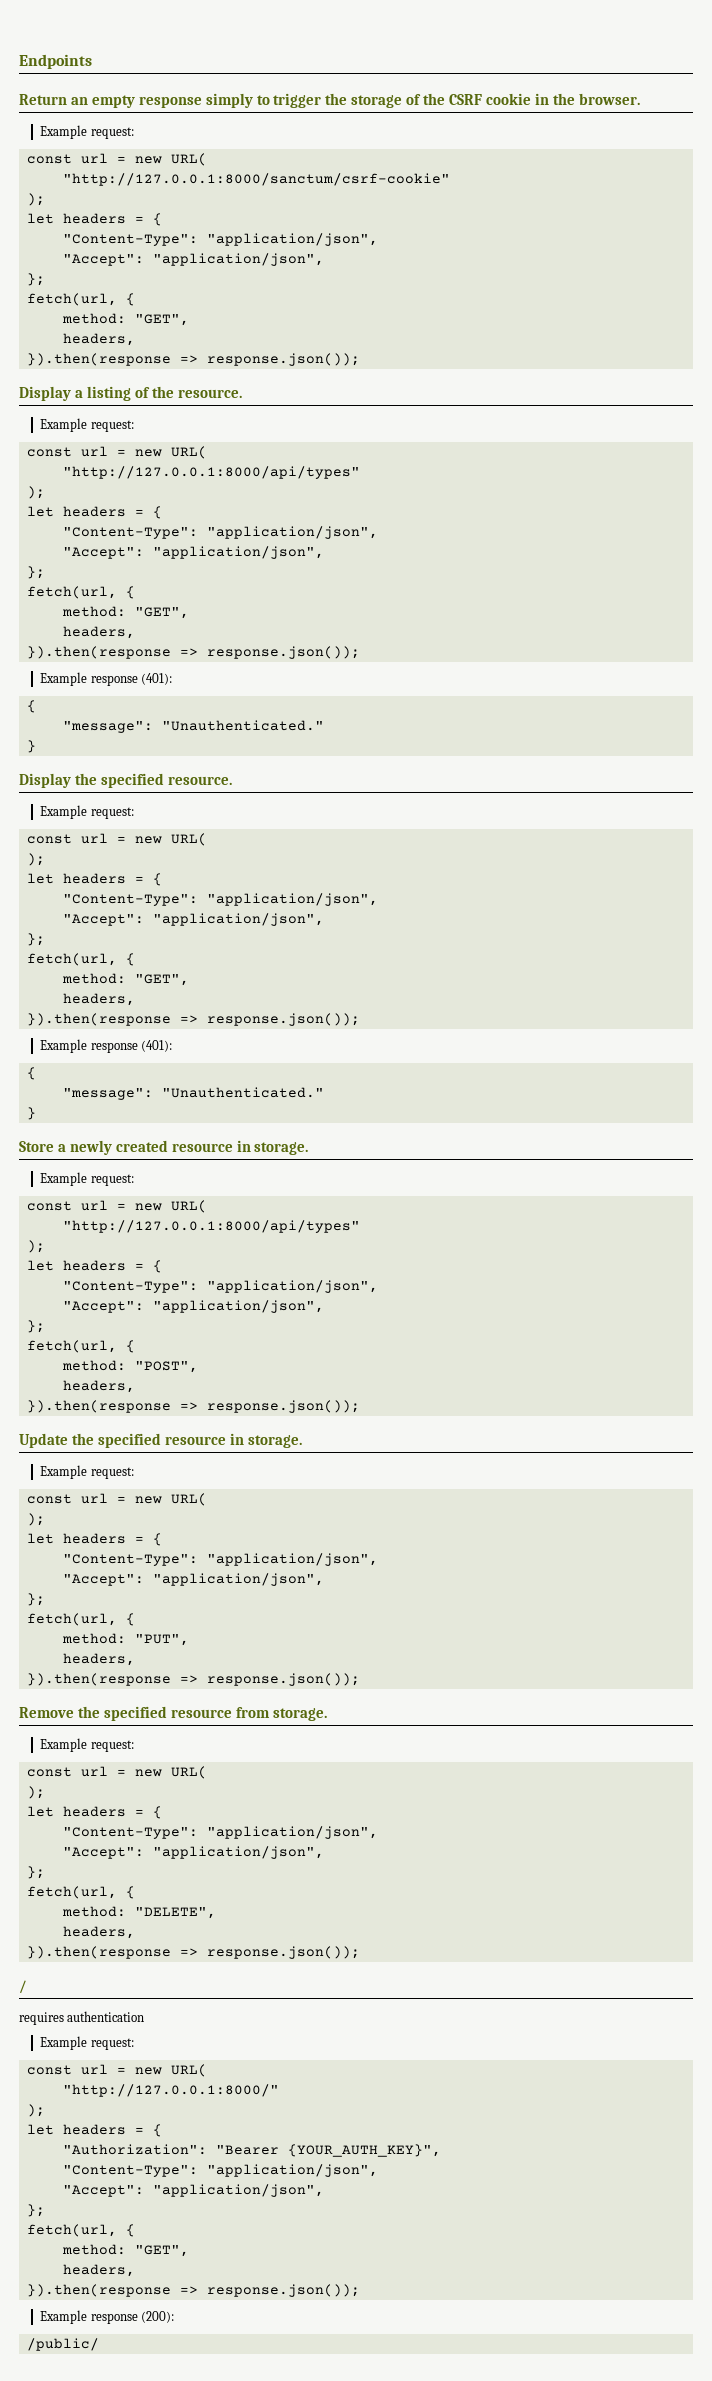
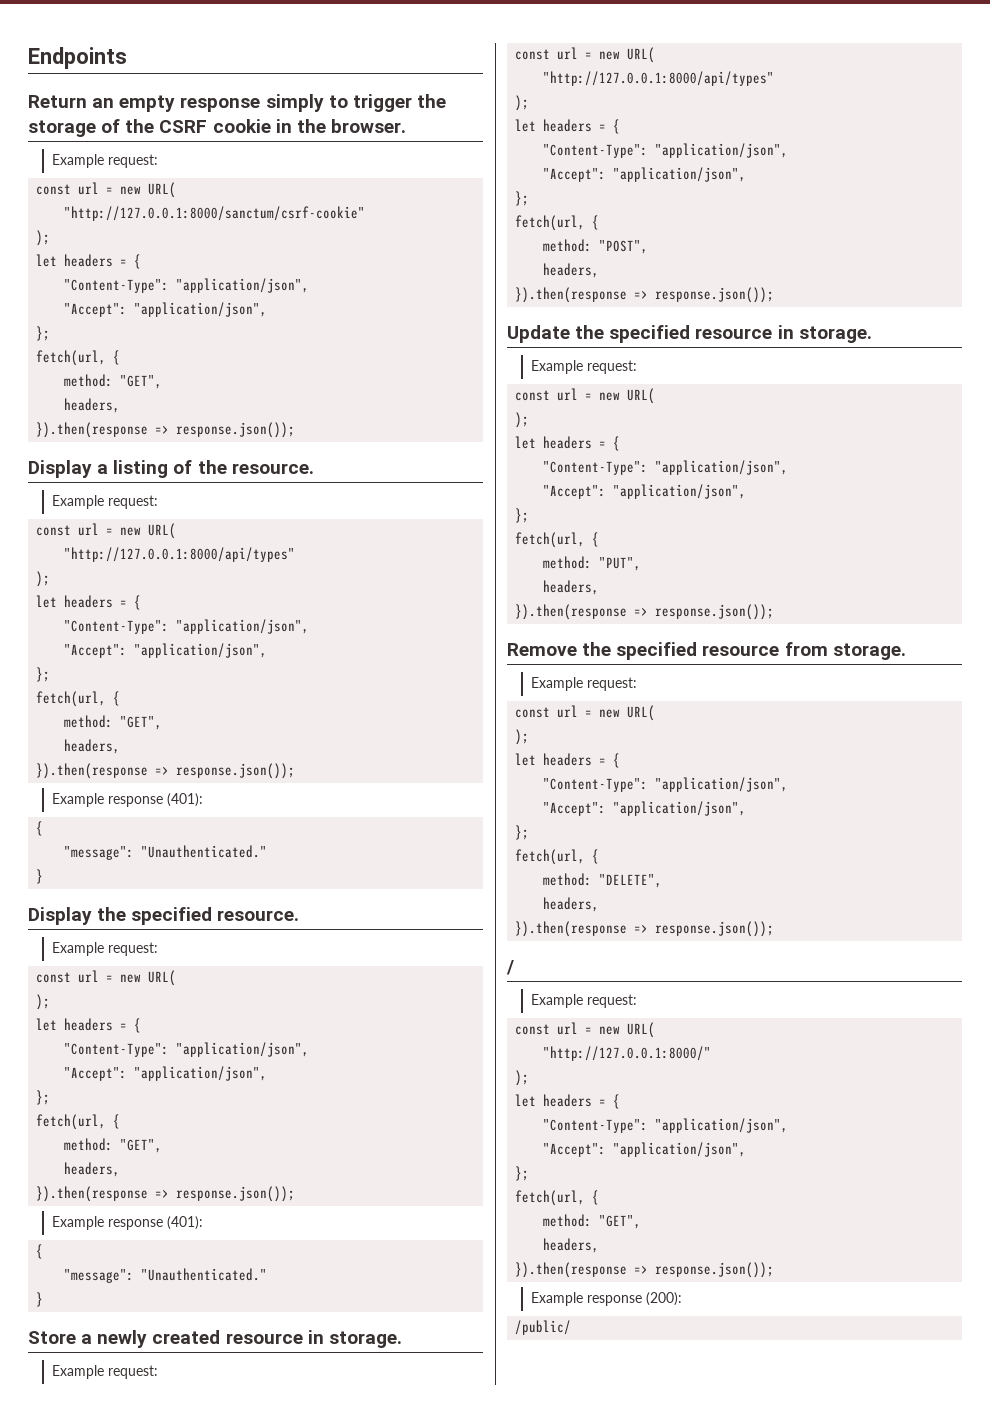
- requires authentication
- "Authorization": "Bearer {YOUR_AUTH_KEY}",

